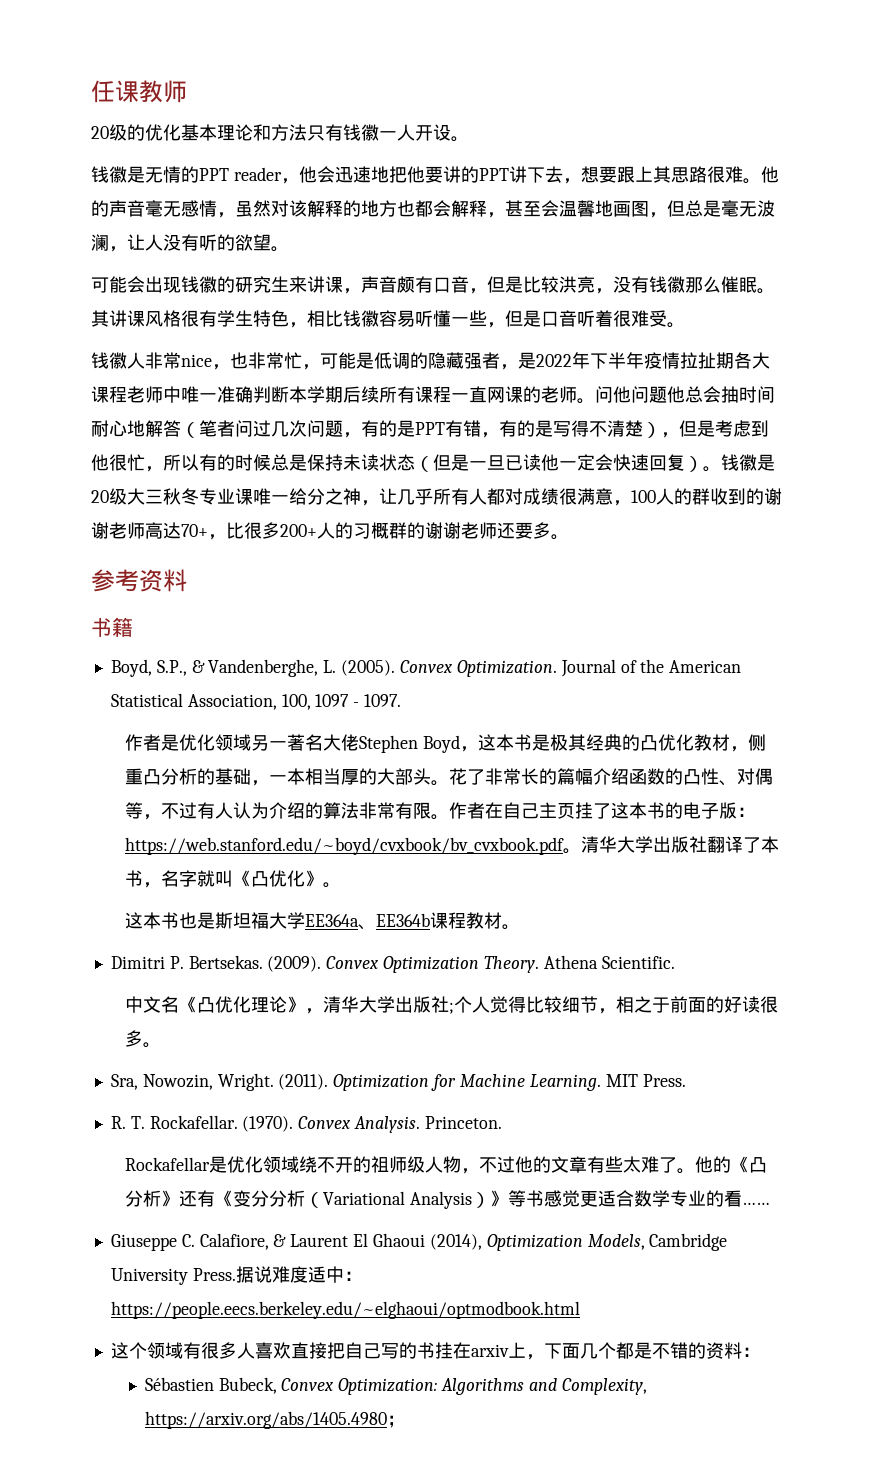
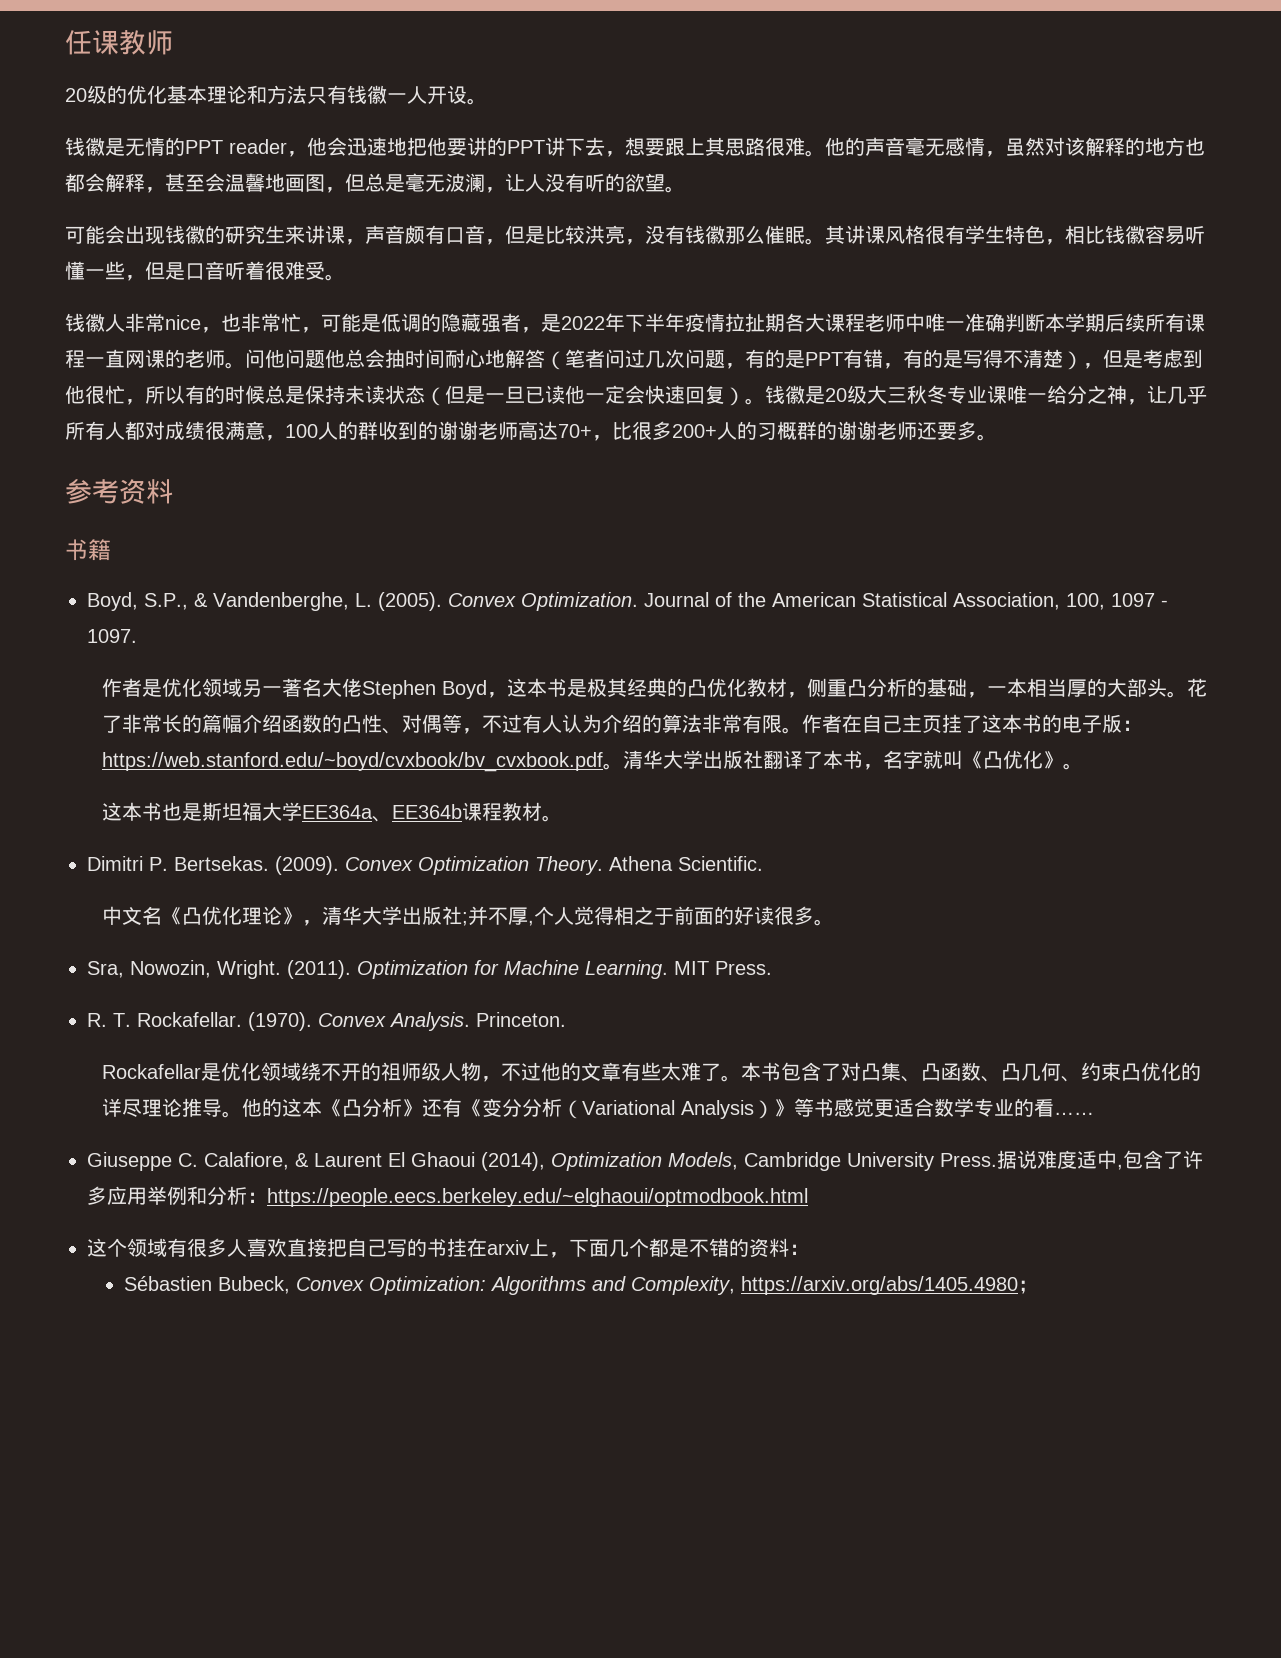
- 中文名《凸优化理论》，清华大学出版社;个人觉得比较细节，相之于前面的好读很多。
+ 中文名《凸优化理论》，清华大学出版社;并不厚,个人觉得相之于前面的好读很多。
- 他的《凸分析》还有《变分分析（Variational Analysis）》等书感觉更适合数学专业的看……
+ 本书包含了对凸集、凸函数、凸几何、约束凸优化的详尽理论推导。他的这本《凸分析》还有《变分分析（Variational Analysis）》等书感觉更适合数学专业的看……
- 据说难度适中：https://people.eecs.berkeley.edu/~elghaoui/optmodbook.html
+ 据说难度适中,包含了许多应用举例和分析：https://people.eecs.berkeley.edu/~elghaoui/optmodbook.html

